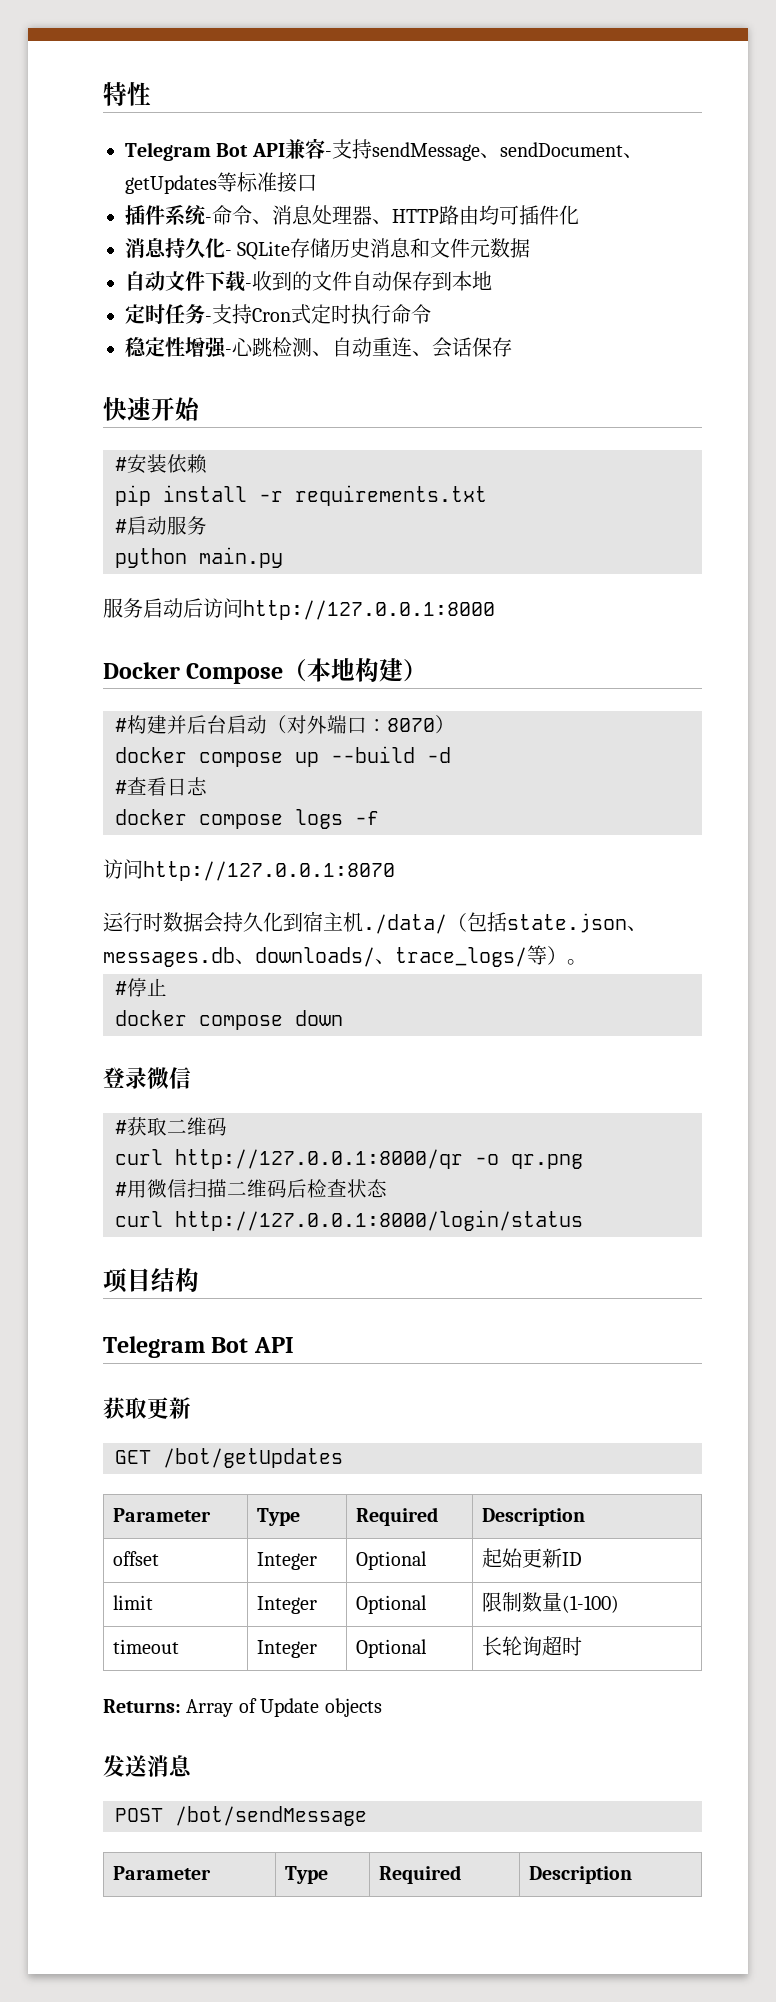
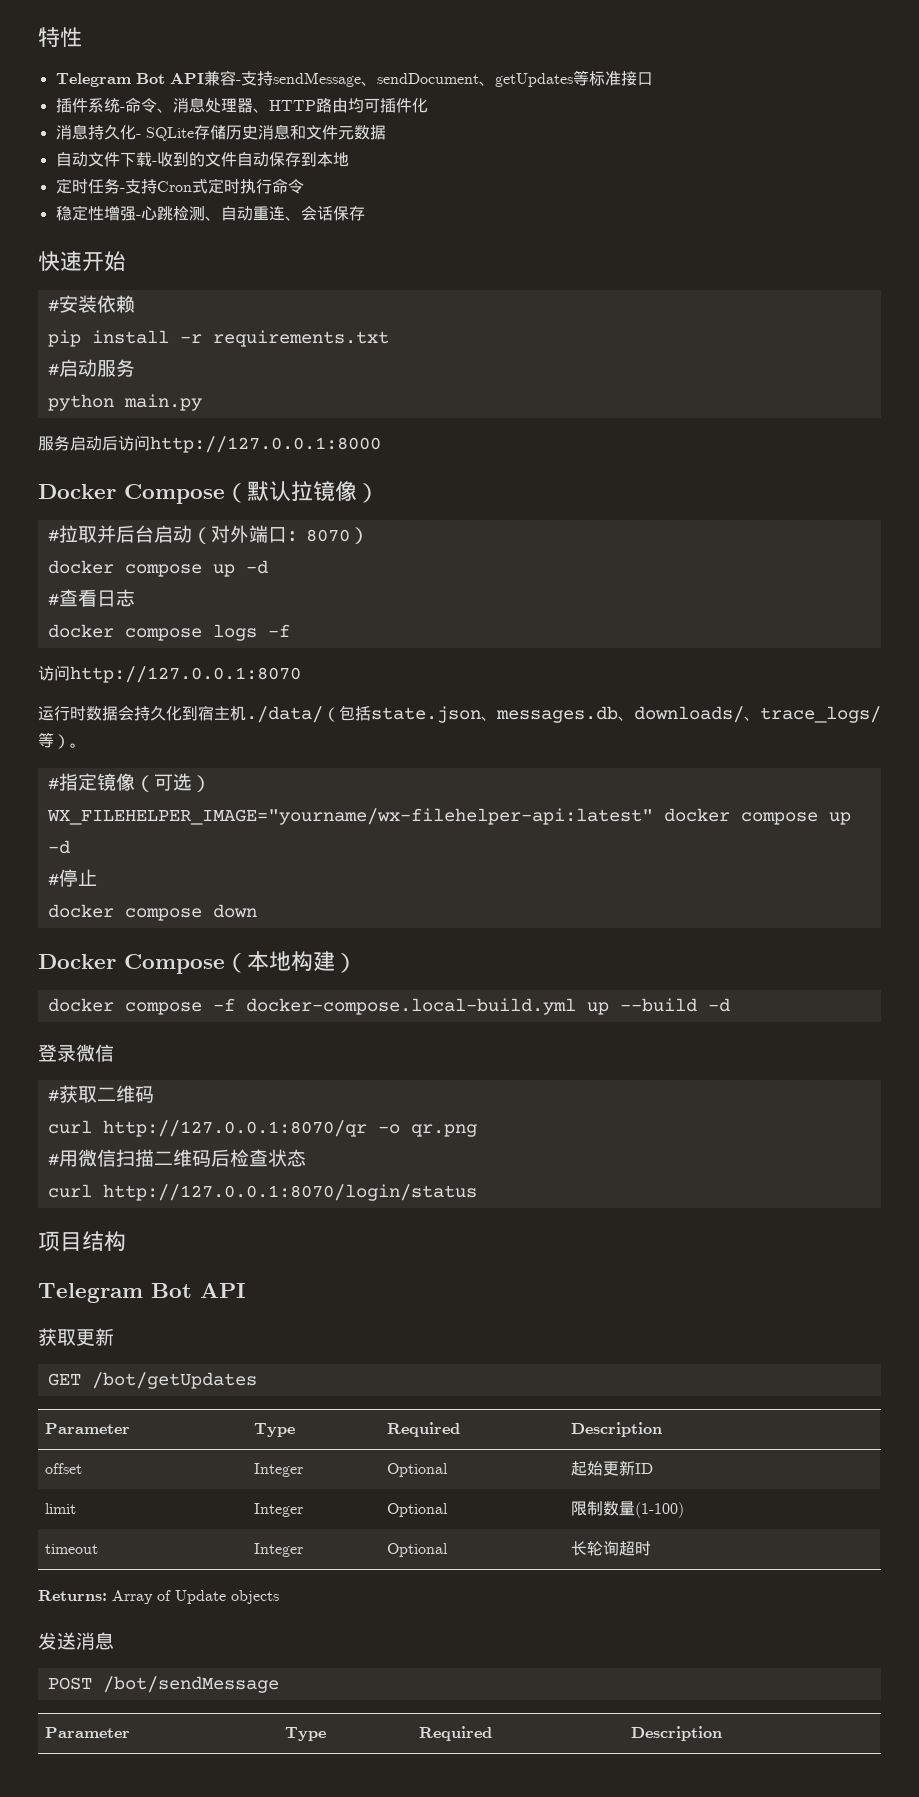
- Docker Compose（本地构建）
+ Docker Compose（默认拉镜像）
- #构建并后台启动（对外端口：8070）
- docker compose up --build -d
+ #拉取并后台启动（对外端口：8070）
+ docker compose up -d
+ #指定镜像（可选）
+ WX_FILEHELPER_IMAGE="yourname/wx-filehelper-api:latest" docker compose up -d
+ Docker Compose（本地构建）
+ docker compose -f docker-compose.local-build.yml up --build -d
- curl http://127.0.0.1:8000/qr -o qr.png
+ curl http://127.0.0.1:8070/qr -o qr.png
- curl http://127.0.0.1:8000/login/status
+ curl http://127.0.0.1:8070/login/status

